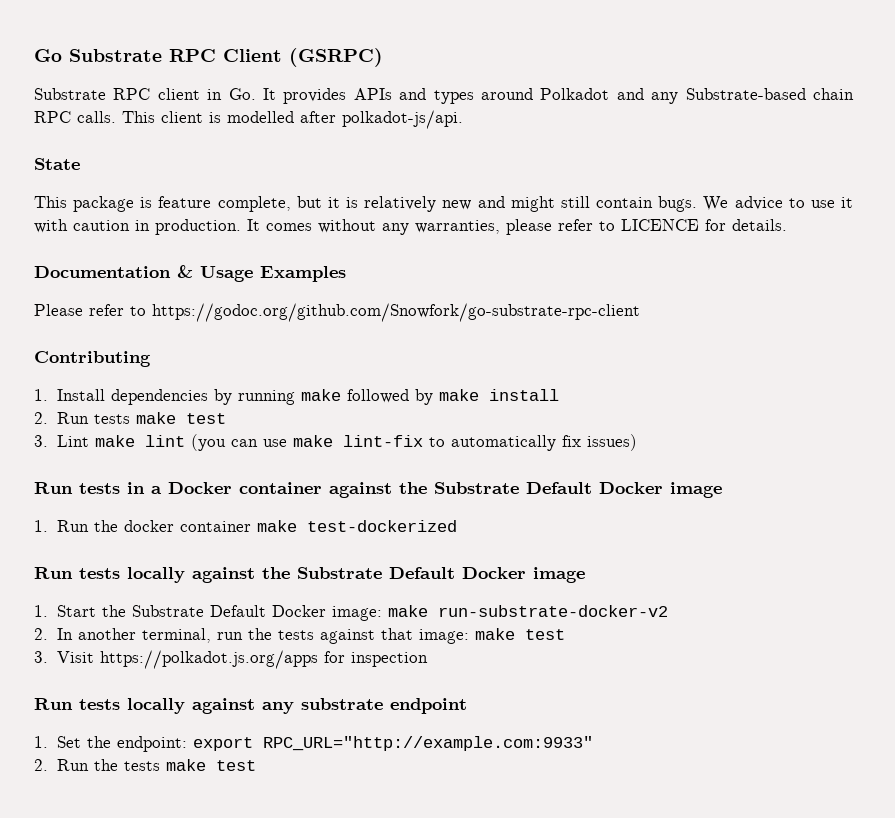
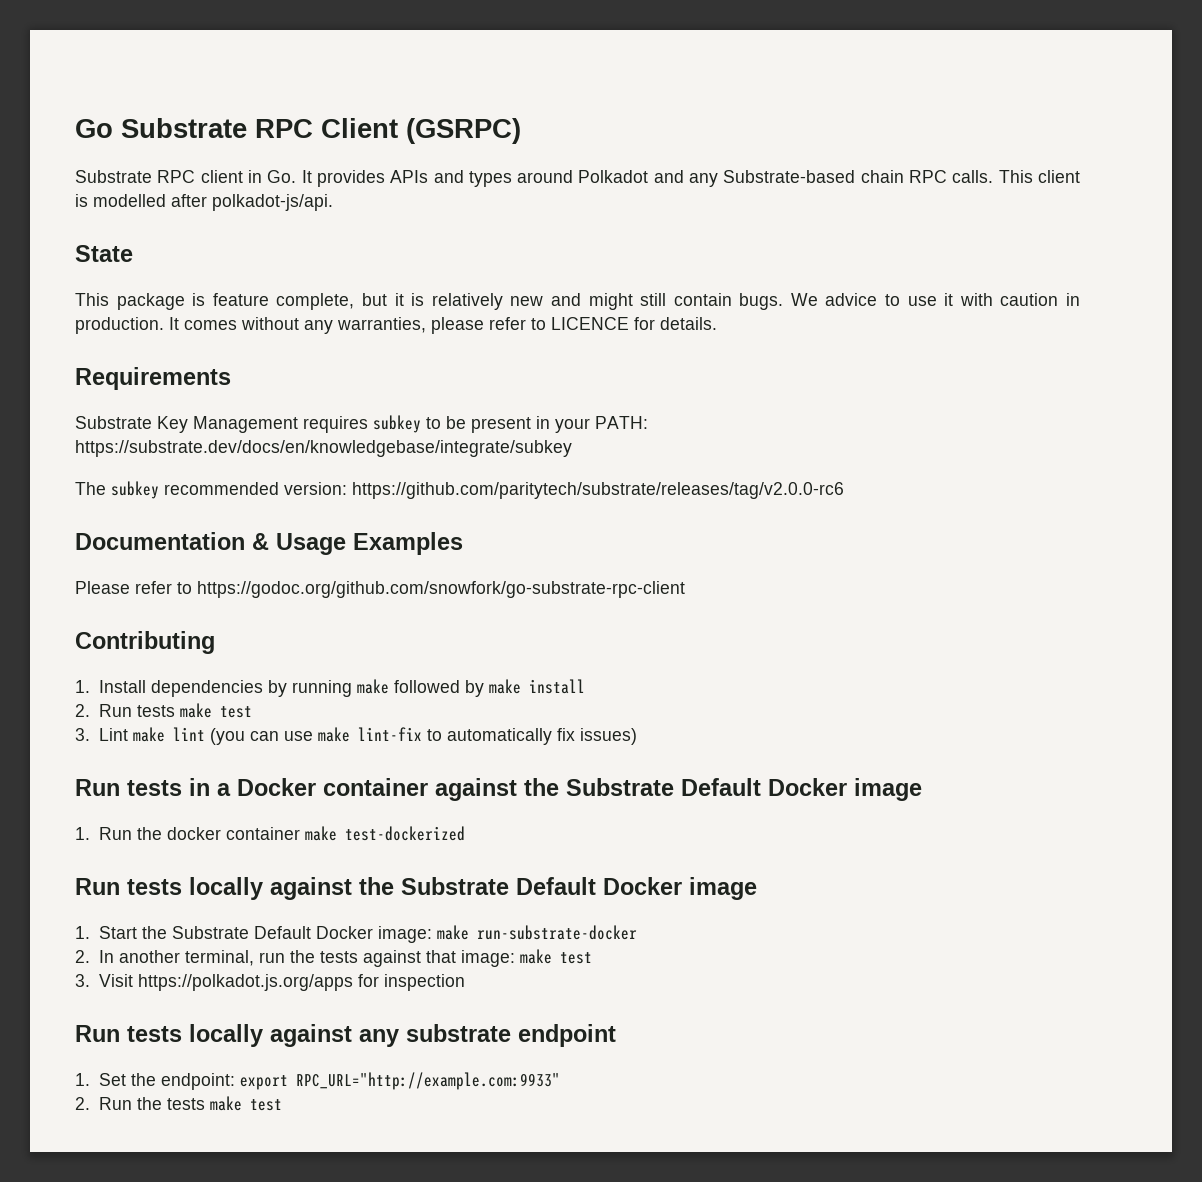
+ Requirements
+ Substrate Key Management requires subkey to be present in your PATH: https://substrate.dev/docs/en/knowledgebase/integrate/subkey
+ The subkey recommended version: https://github.com/paritytech/substrate/releases/tag/v2.0.0-rc6
- Please refer to https://godoc.org/github.com/Snowfork/go-substrate-rpc-client
+ Please refer to https://godoc.org/github.com/snowfork/go-substrate-rpc-client
- 1. Start the Substrate Default Docker image: make run-substrate-docker-v2
+ 1. Start the Substrate Default Docker image: make run-substrate-docker

